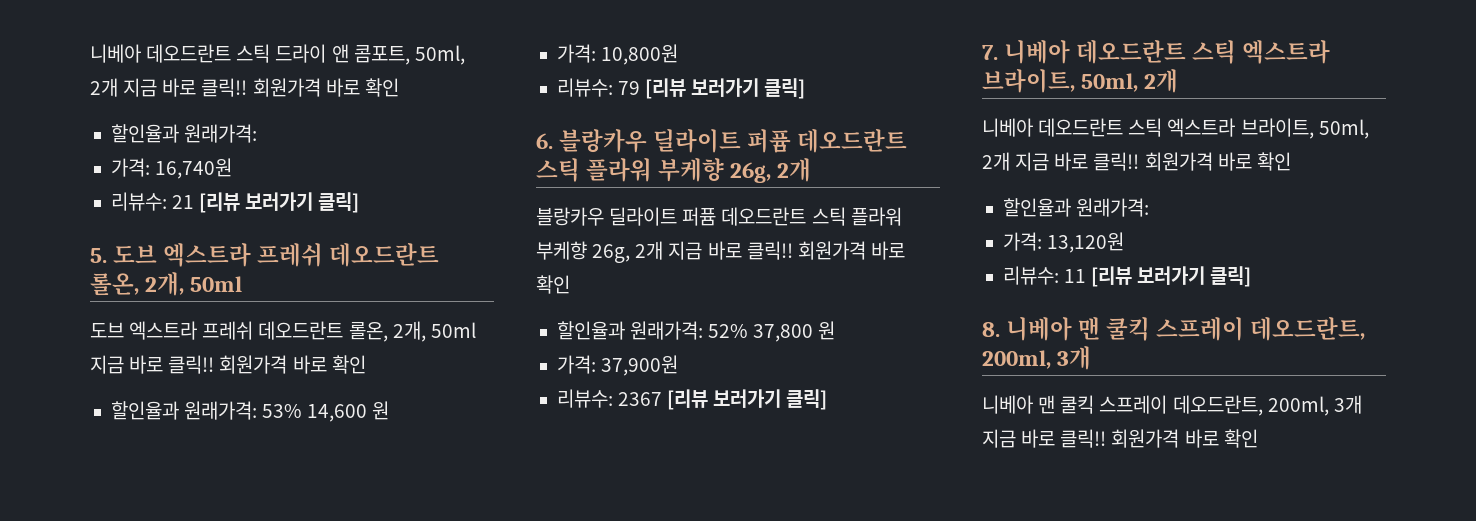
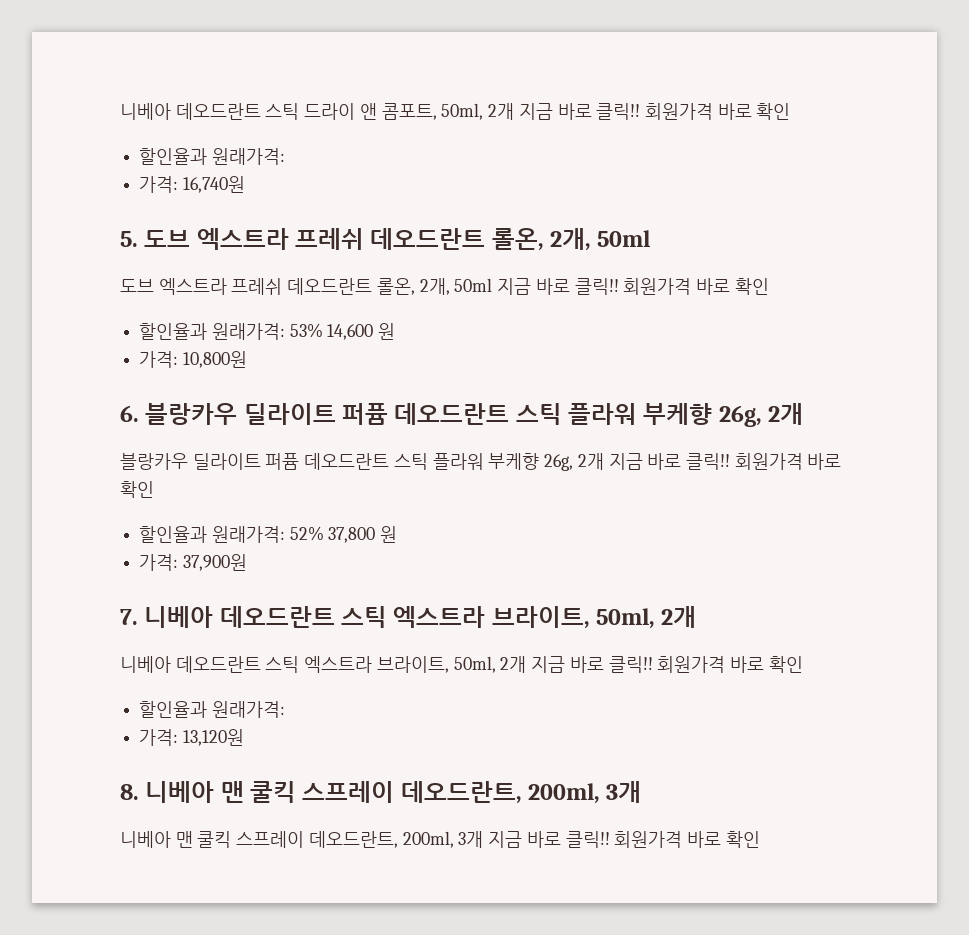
- 리뷰수: 21 [리뷰 보러가기 클릭]
- 리뷰수: 79 [리뷰 보러가기 클릭]
- 리뷰수: 2367 [리뷰 보러가기 클릭]
- 리뷰수: 11 [리뷰 보러가기 클릭]

